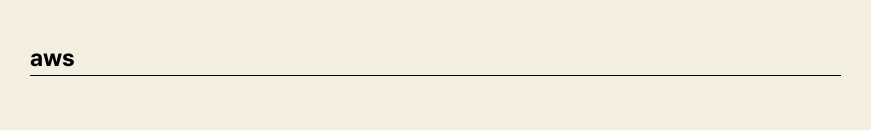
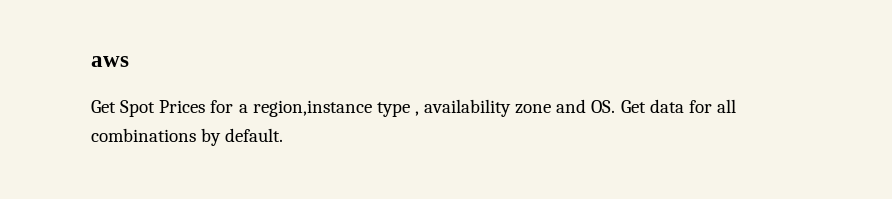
+ Get Spot Prices for a region,instance type , availability zone and OS. Get data for all combinations by default.

